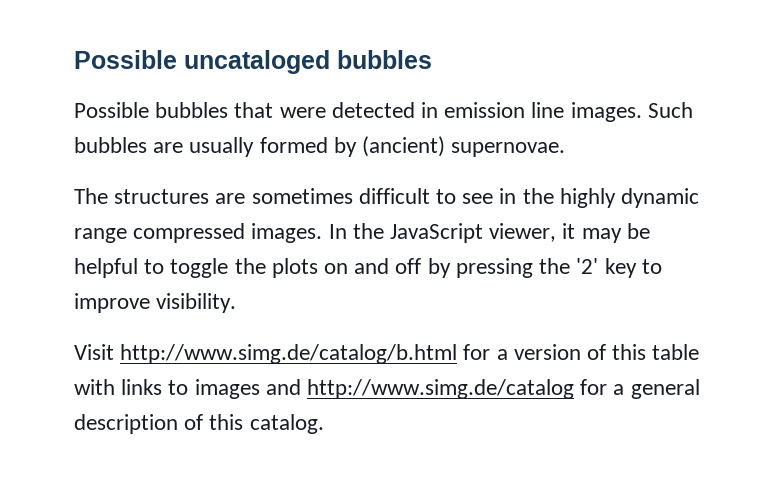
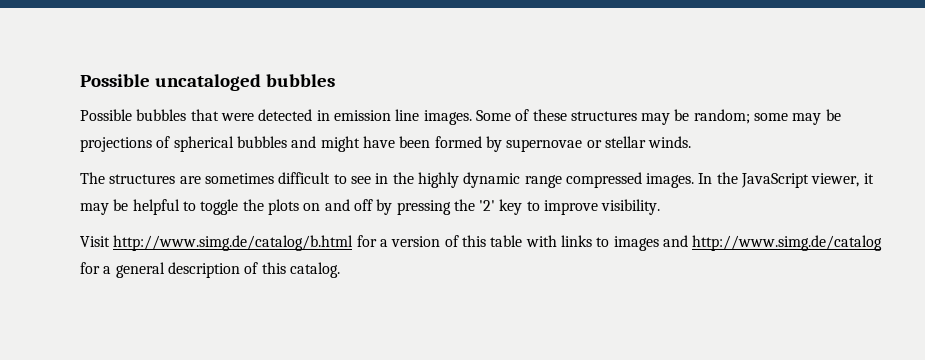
- Such bubbles are usually formed by (ancient) supernovae.
+ Some of these structures may be random; some may be projections of spherical bubbles and might have been formed by supernovae or stellar winds.

